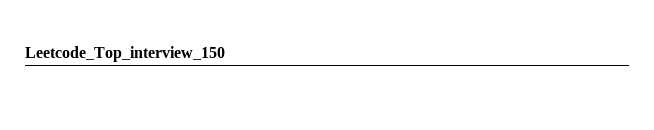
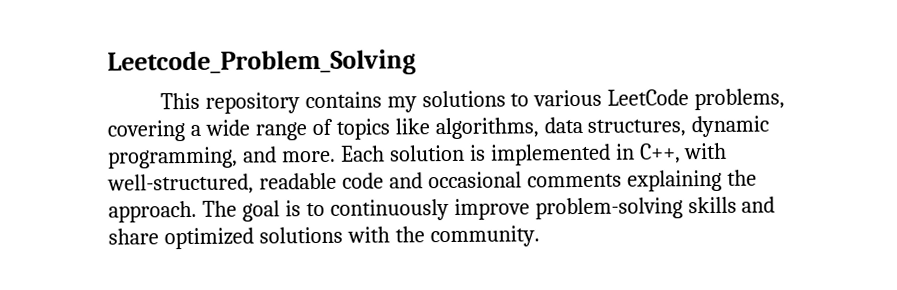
- Leetcode_Top_interview_150
+ Leetcode_Problem_Solving
+ This repository contains my solutions to various LeetCode problems, covering a wide range of topics like algorithms, data structures, dynamic programming, and more. Each solution is implemented in C++, with well-structured, readable code and occasional comments explaining the approach. The goal is to continuously improve problem-solving skills and share optimized solutions with the community.

